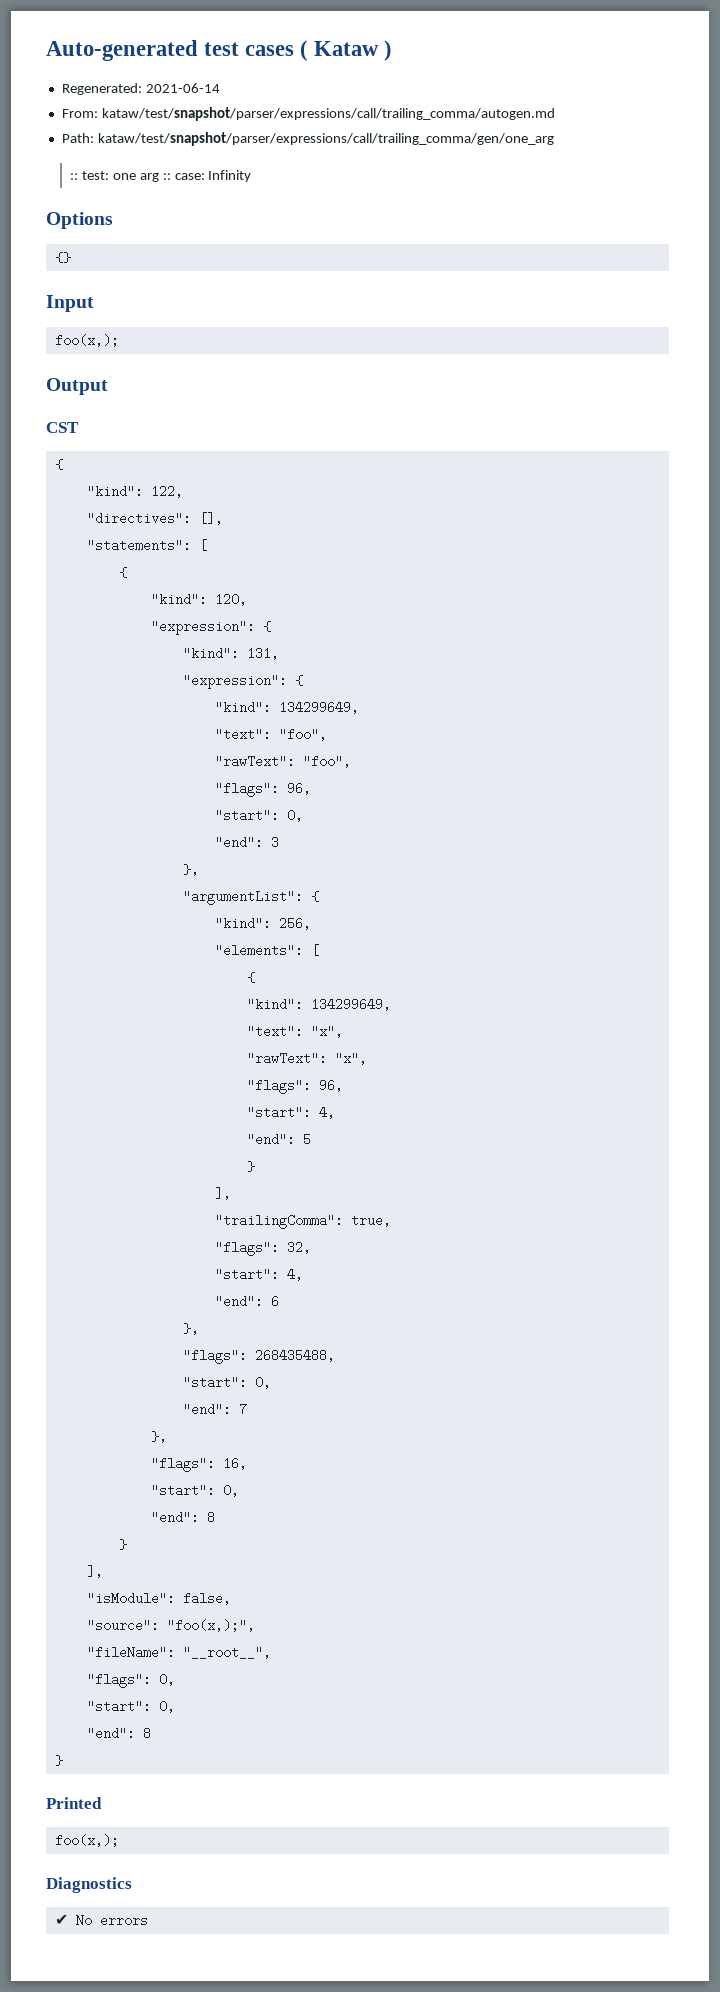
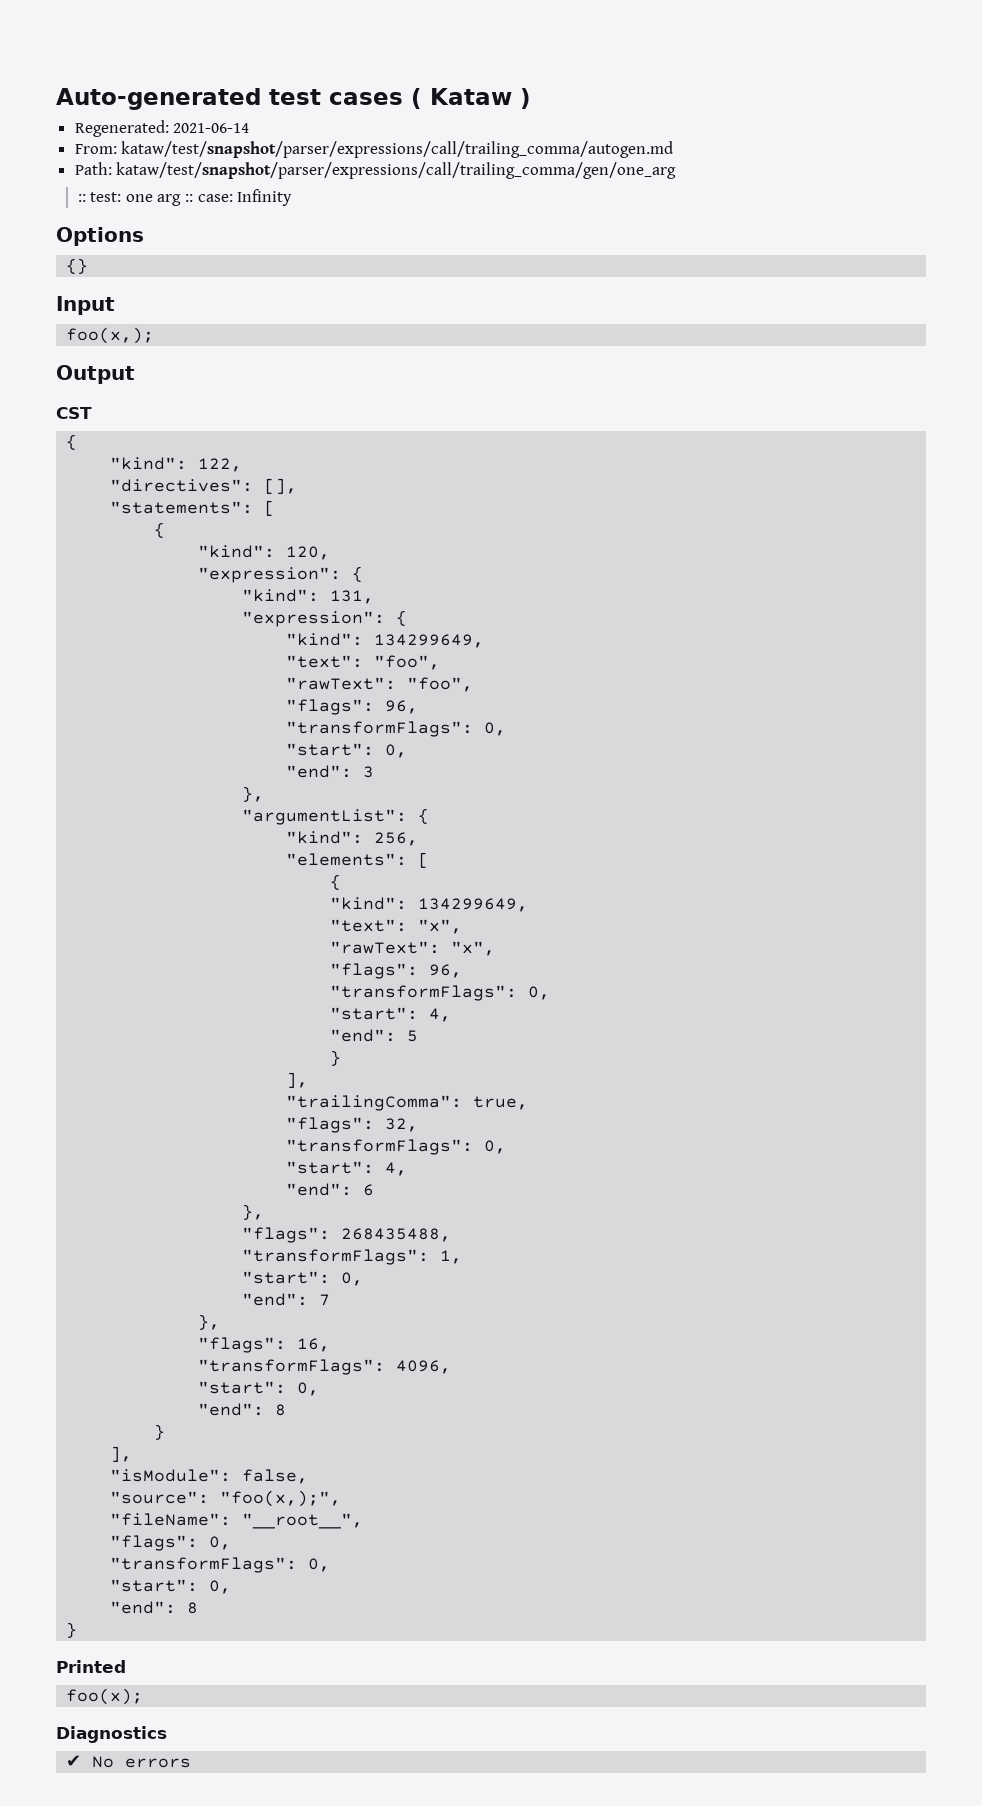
  "rawText": "foo",
  "flags": 96,
+ "transformFlags": 0,
  "rawText": "x",
  "flags": 96,
+ "transformFlags": 0,
  "flags": 32,
+ "transformFlags": 0,
+ "transformFlags": 1,
+ "transformFlags": 4096,
  "flags": 0,
+ "transformFlags": 0,
  Printed
- foo(x,);
+ foo(x);

